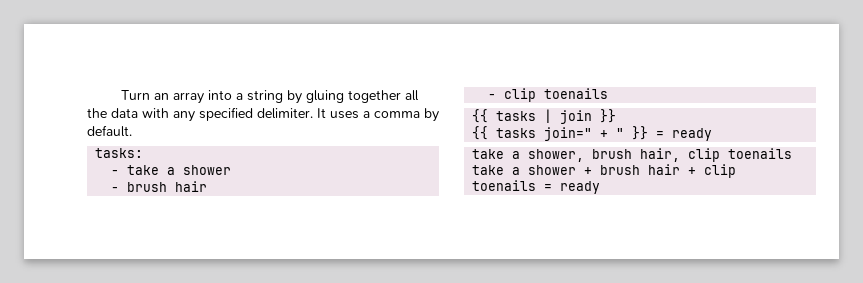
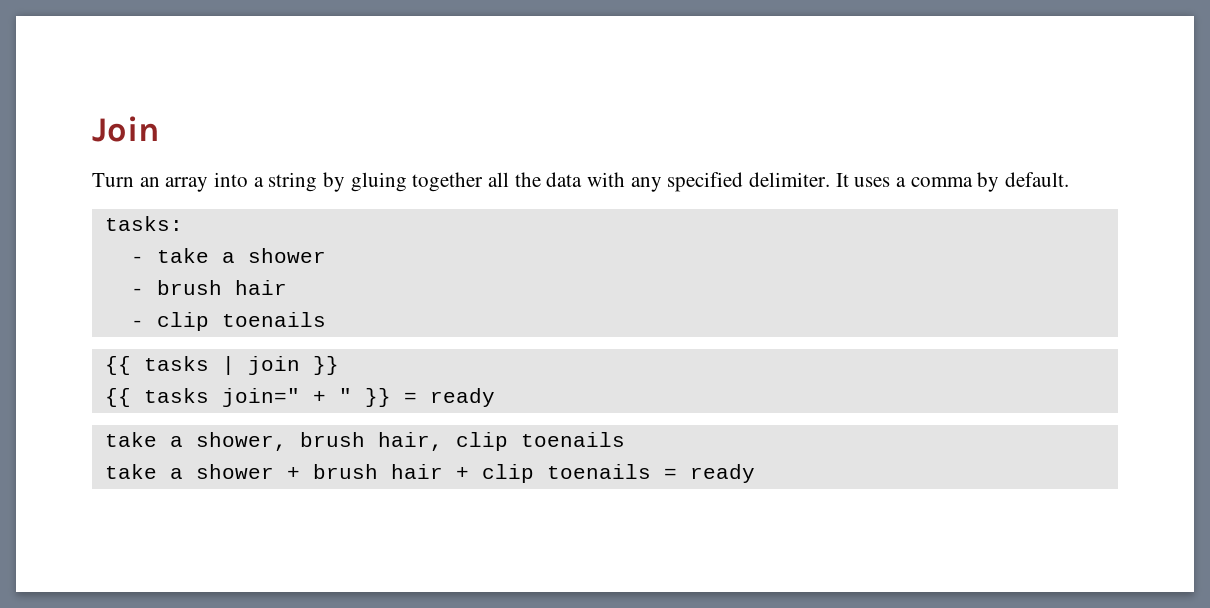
+ Join

